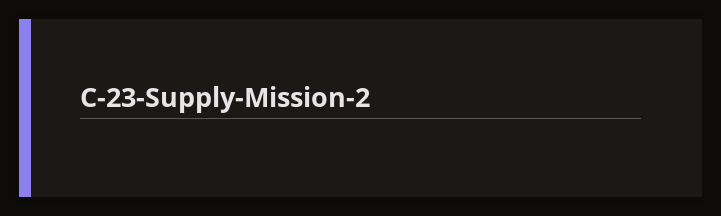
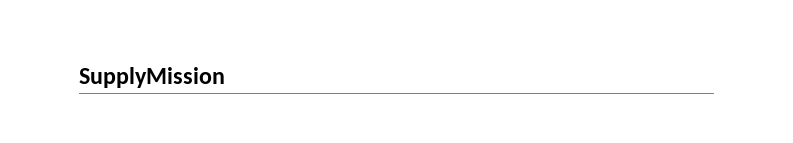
- C-23-Supply-Mission-2
+ SupplyMission

